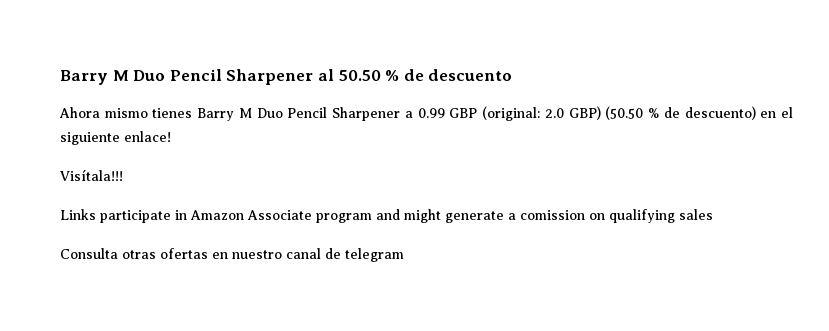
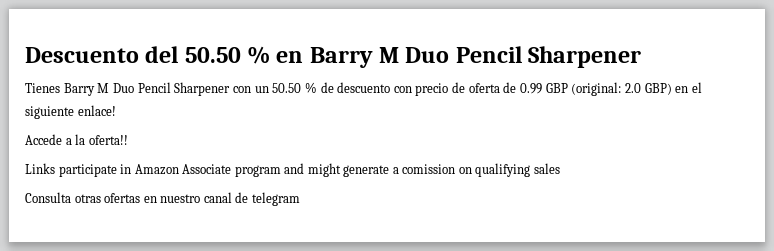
- Barry M Duo Pencil Sharpener al 50.50 % de descuento
- Ahora mismo tienes Barry M Duo Pencil Sharpener a 0.99 GBP (original: 2.0 GBP) (50.50 % de descuento) en el siguiente enlace!
+ Descuento del 50.50 % en Barry M Duo Pencil Sharpener
+ Tienes Barry M Duo Pencil Sharpener con un 50.50 % de descuento con precio de oferta de 0.99 GBP (original: 2.0 GBP) en el siguiente enlace!
- Visítala!!!
+ Accede a la oferta!!

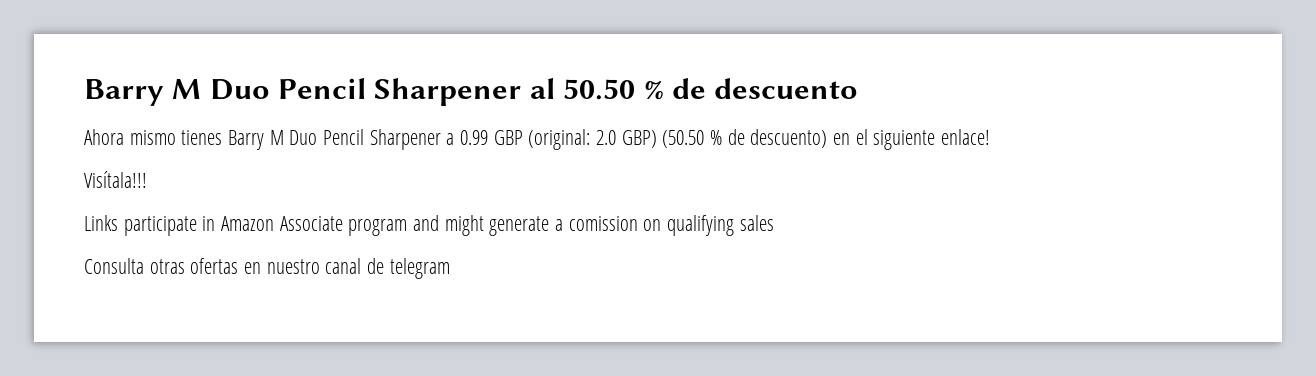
- Descuento del 50.50 % en Barry M Duo Pencil Sharpener
- Tienes Barry M Duo Pencil Sharpener con un 50.50 % de descuento con precio de oferta de 0.99 GBP (original: 2.0 GBP) en el siguiente enlace!
+ Barry M Duo Pencil Sharpener al 50.50 % de descuento
+ Ahora mismo tienes Barry M Duo Pencil Sharpener a 0.99 GBP (original: 2.0 GBP) (50.50 % de descuento) en el siguiente enlace!
- Accede a la oferta!!
+ Visítala!!!

